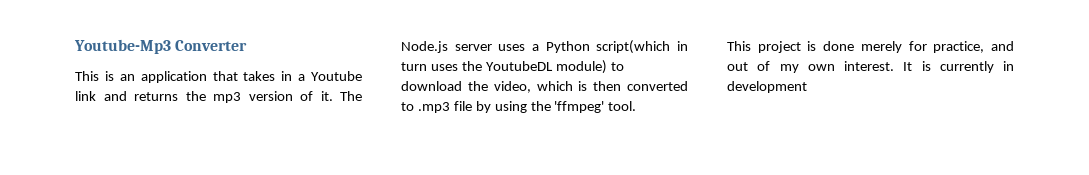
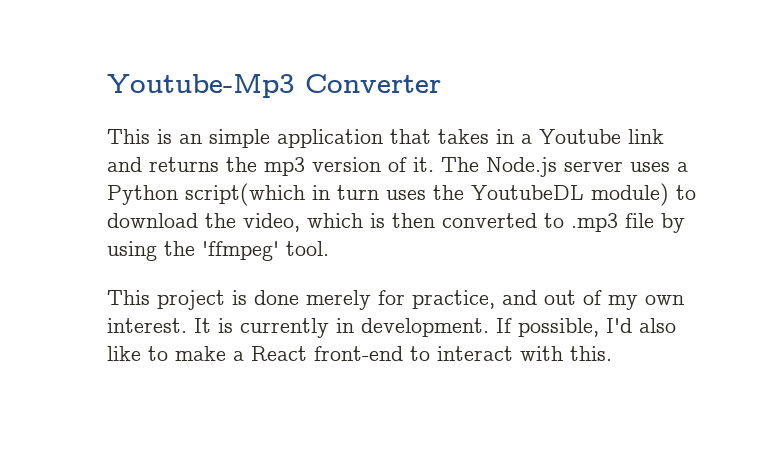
- This is an application that takes in a Youtube link and returns the mp3 version of it.
+ This is an simple application that takes in a Youtube link and returns the mp3 version of it.
- It is currently in development
+ It is currently in development. If possible, I'd also like to make a React front-end to interact with this.

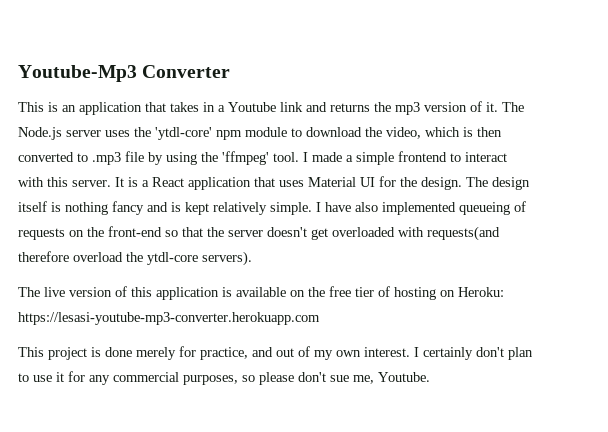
- This is an simple application that takes in a Youtube link and returns the mp3 version of it.
+ This is an application that takes in a Youtube link and returns the mp3 version of it.
- The Node.js server uses a Python script(which in turn uses the YoutubeDL module) to download the video, which is then converted to .mp3 file by using the 'ffmpeg' tool.
+ The Node.js server uses the 'ytdl-core' npm module to download the video, which is then converted to .mp3 file by using the 'ffmpeg' tool. I made a simple frontend to interact with this server. It is a React application that uses Material UI for the design. The design itself is nothing fancy and is kept relatively simple. I have also implemented queueing of requests on the front-end so that the server doesn't get overloaded with requests(and therefore overload the ytdl-core servers).
+ The live version of this application is available on the free tier of hosting on Heroku: https://lesasi-youtube-mp3-converter.herokuapp.com
- It is currently in development. If possible, I'd also like to make a React front-end to interact with this.
+ I certainly don't plan to use it for any commercial purposes, so please don't sue me, Youtube.

